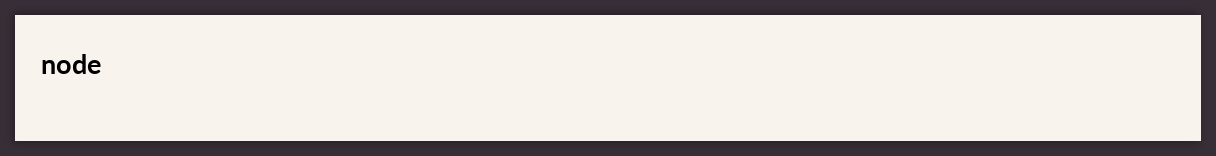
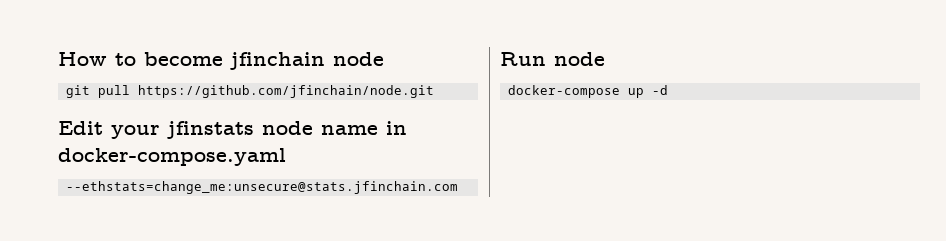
- node
+ How to become jfinchain node
+ git pull https://github.com/jfinchain/node.git
+ Edit your jfinstats node name in docker-compose.yaml
+ --ethstats=change_me:unsecure@stats.jfinchain.com
+ Run node
+ docker-compose up -d

